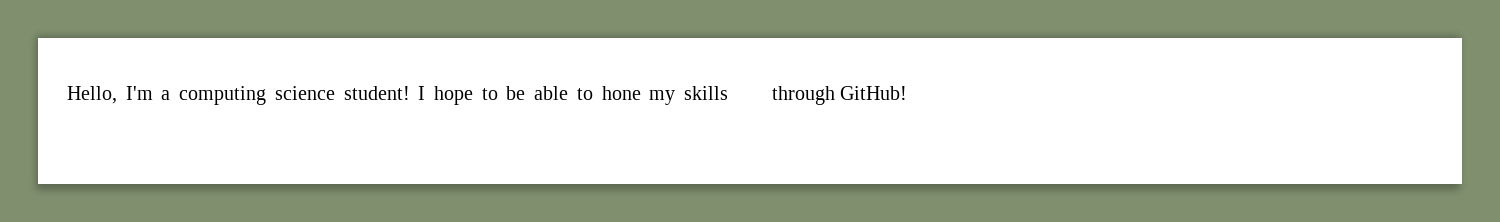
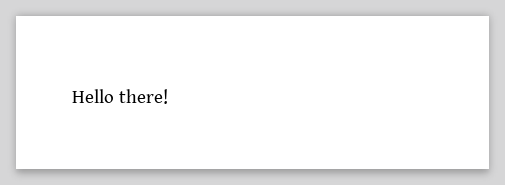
- Hello, I'm a computing science student! I hope to be able to hone my skills through GitHub!
+ Hello there!

